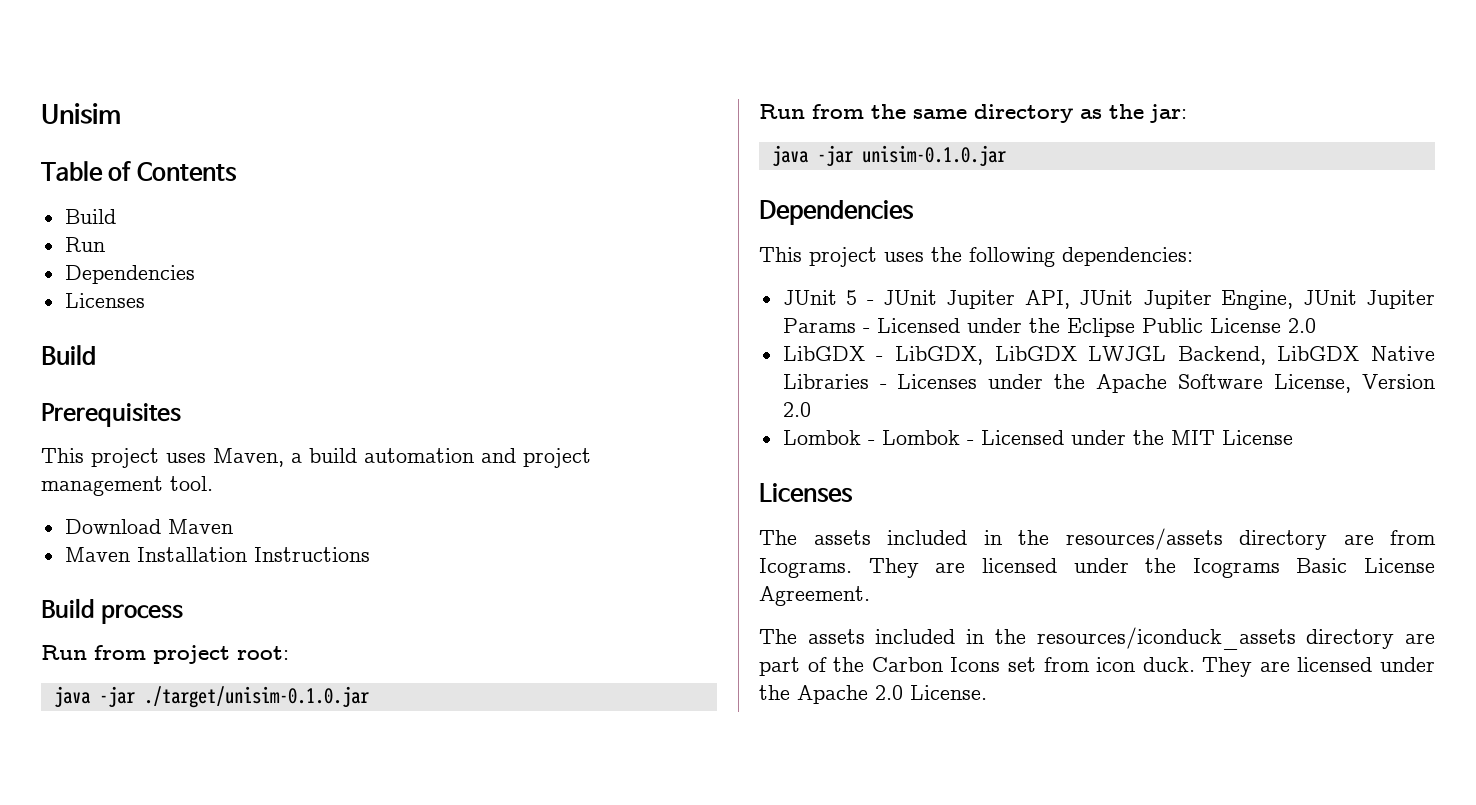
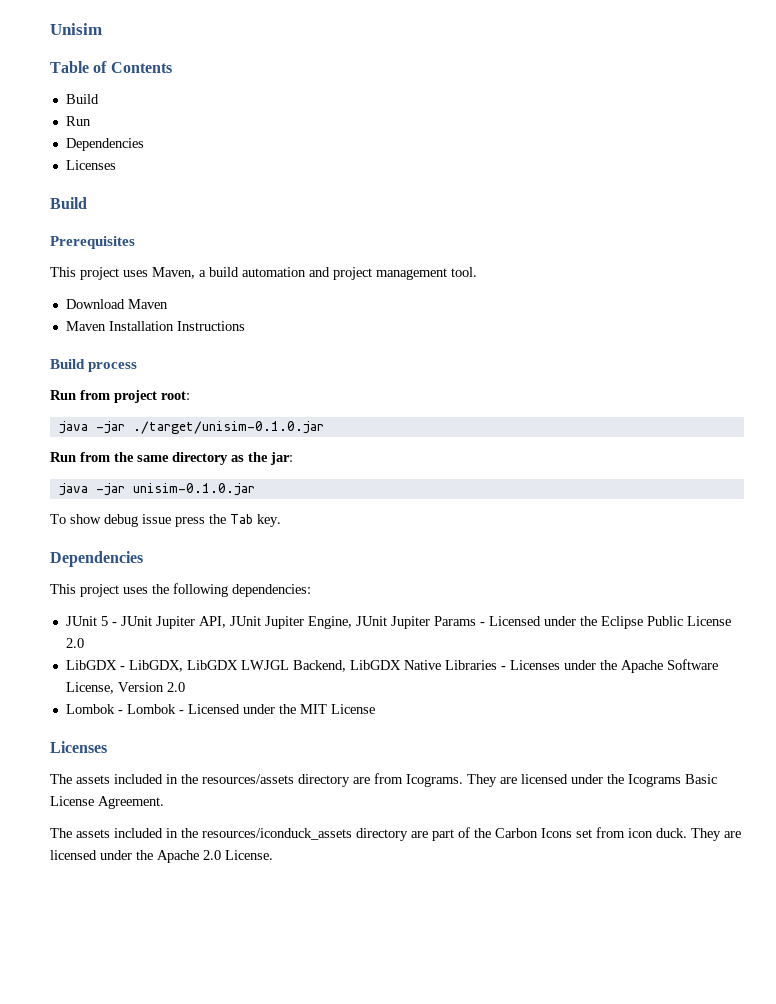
+ To show debug issue press the Tab key.

